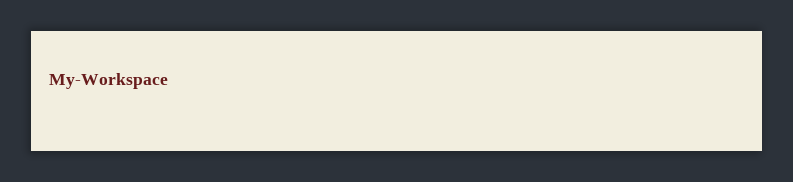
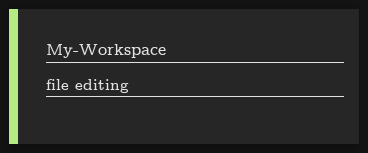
+ file editing

